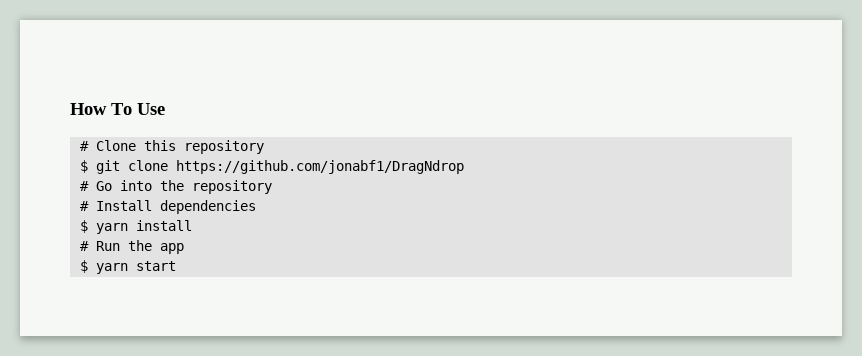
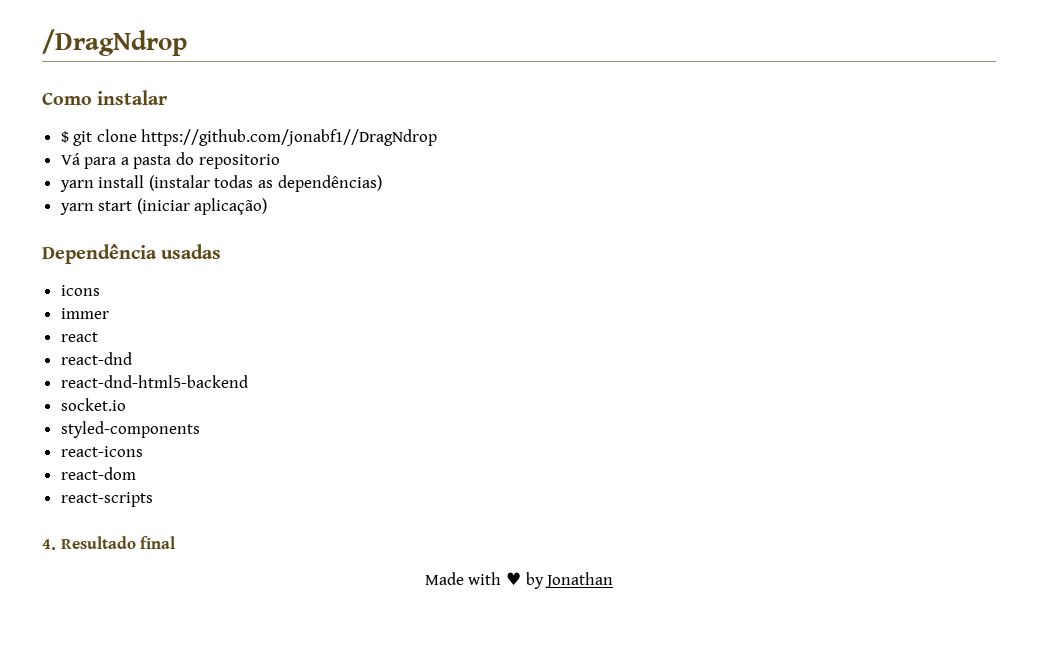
- How To Use
- # Clone this repository
- $ git clone https://github.com/jonabf1/DragNdrop
- # Go into the repository
- # Install dependencies
- $ yarn install
- # Run the app
- $ yarn start
+ /DragNdrop
+ Como instalar
+ $ git clone https://github.com/jonabf1//DragNdrop
+ Vá para a pasta do repositorio
+ yarn install (instalar todas as dependências)
+ yarn start (iniciar aplicação)
+ Dependência usadas
+ icons
+ immer
+ react
+ react-dnd
+ react-dnd-html5-backend
+ socket.io
+ styled-components
+ react-icons
+ react-dom
+ react-scripts
+ 4. Resultado final
+ Made with ♥ by Jonathan

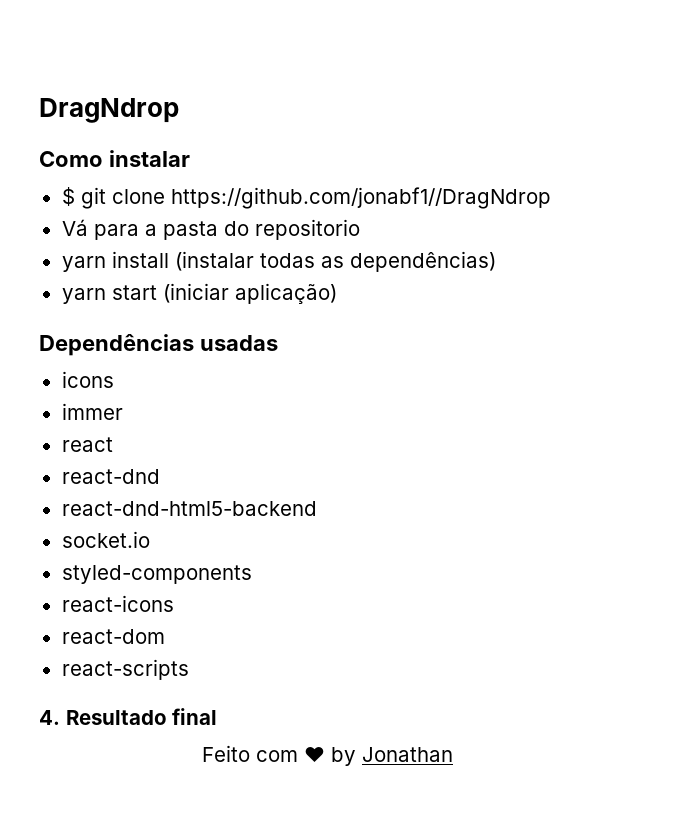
- /DragNdrop
+ DragNdrop
- Dependência usadas
+ Dependências usadas
- Made with ♥ by Jonathan
+ Feito com ♥ by Jonathan

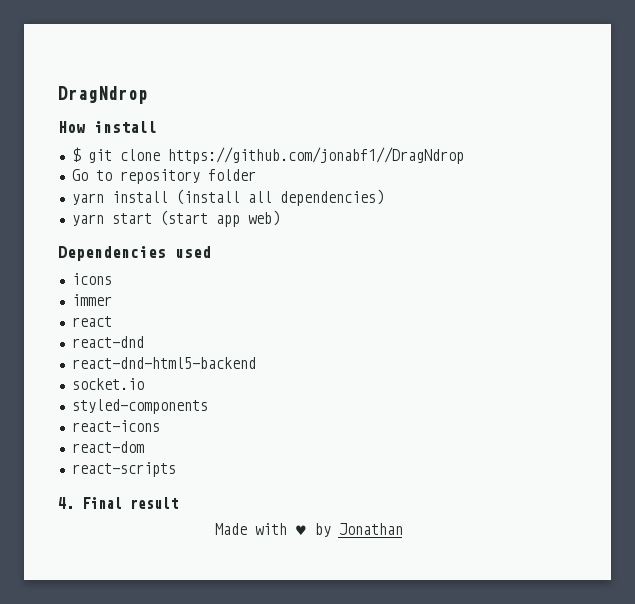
- Como instalar
+ How install
- Vá para a pasta do repositorio
- yarn install (instalar todas as dependências)
- yarn start (iniciar aplicação)
- Dependências usadas
+ Go to repository folder
+ yarn install (install all dependencies)
+ yarn start (start app web)
+ Dependencies used
- 4. Resultado final
- Feito com ♥ by Jonathan
+ 4. Final result
+ Made with ♥ by Jonathan

